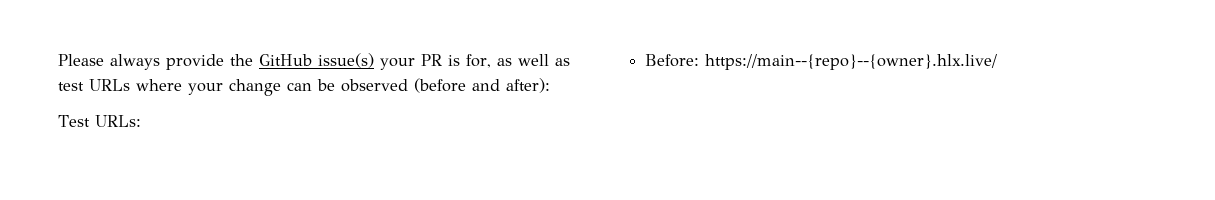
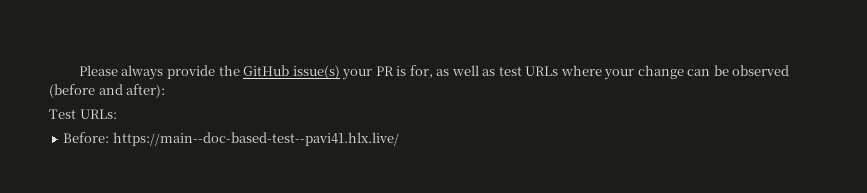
- Before: https://main--{repo}--{owner}.hlx.live/
+ Before: https://main--doc-based-test--pavi41.hlx.live/

